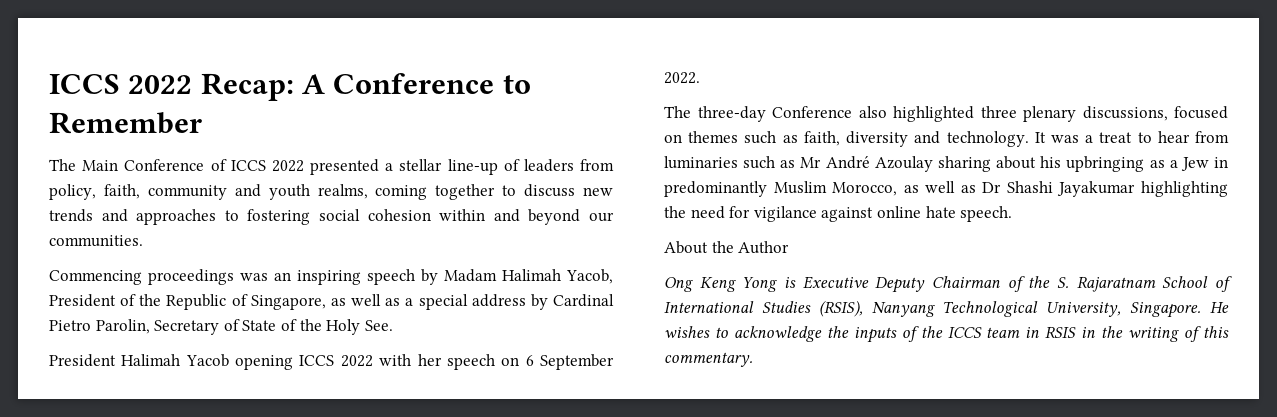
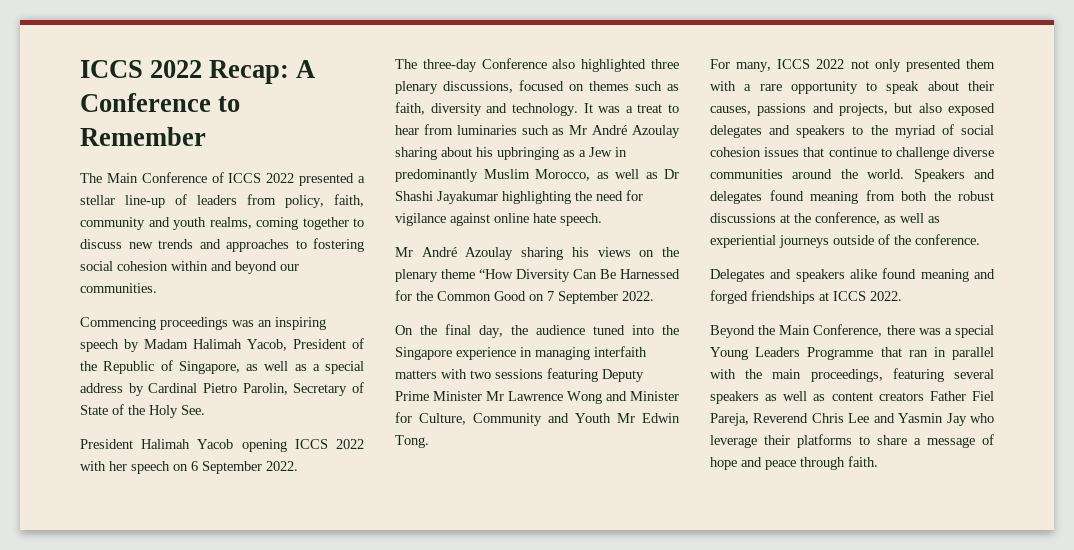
- About the Author
- Ong Keng Yong is Executive Deputy Chairman of the S. Rajaratnam School of International Studies (RSIS), Nanyang Technological University, Singapore. He wishes to acknowledge the inputs of the ICCS team in RSIS in the writing of this commentary.
+ Mr André Azoulay sharing his views on the plenary theme “How Diversity Can Be Harnessed for the Common Good on 7 September 2022.
+ On the final day, the audience tuned into the Singapore experience in managing interfaith matters with two sessions featuring Deputy Prime Minister Mr Lawrence Wong and Minister for Culture, Community and Youth Mr Edwin Tong.
+ For many, ICCS 2022 not only presented them with a rare opportunity to speak about their causes, passions and projects, but also exposed delegates and speakers to the myriad of social cohesion issues that continue to challenge diverse communities around the world. Speakers and delegates found meaning from both the robust discussions at the conference, as well as experiential journeys outside of the conference.
+ Delegates and speakers alike found meaning and forged friendships at ICCS 2022.
+ Beyond the Main Conference, there was a special Young Leaders Programme that ran in parallel with the main proceedings, featuring several speakers as well as content creators Father Fiel Pareja, Reverend Chris Lee and Yasmin Jay who leverage their platforms to share a message of hope and peace through faith.

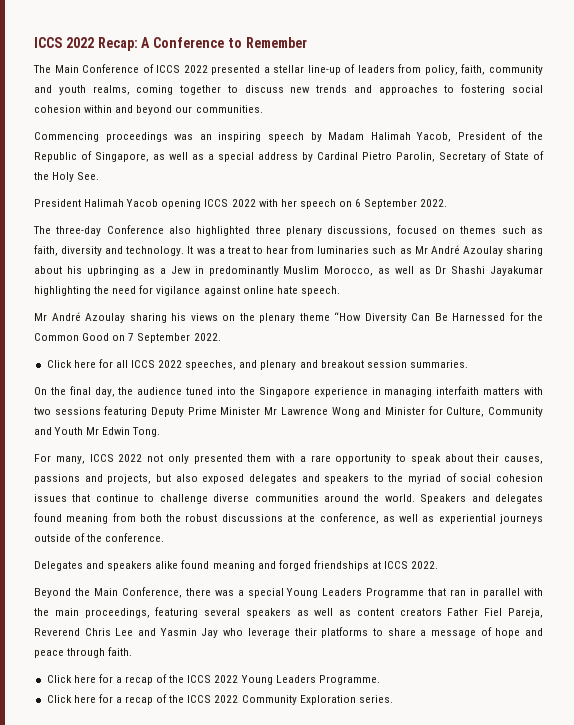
+ Click here for all ICCS 2022 speeches, and plenary and breakout session summaries.
+ Click here for a recap of the ICCS 2022 Young Leaders Programme.
+ Click here for a recap of the ICCS 2022 Community Exploration series.

